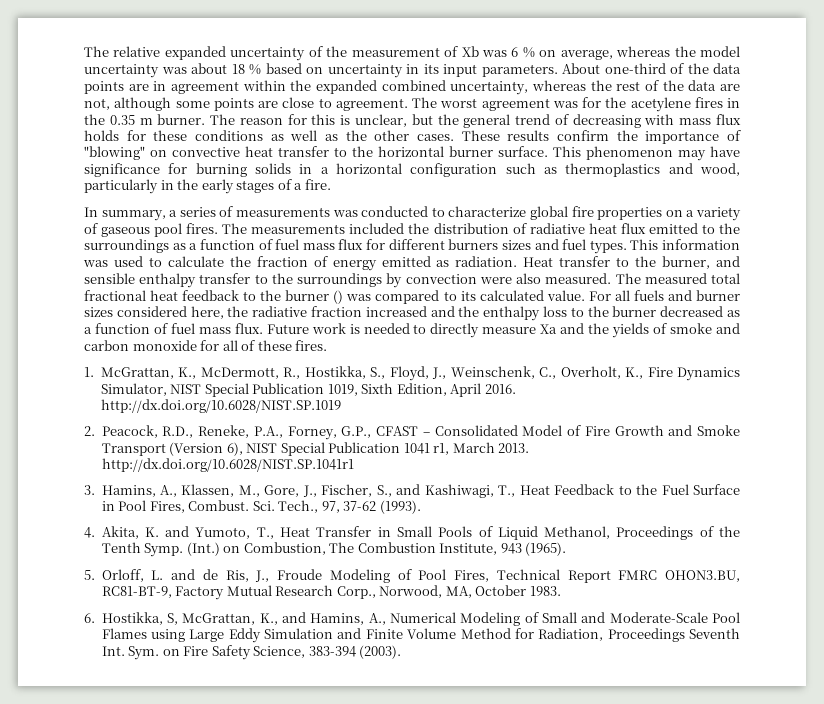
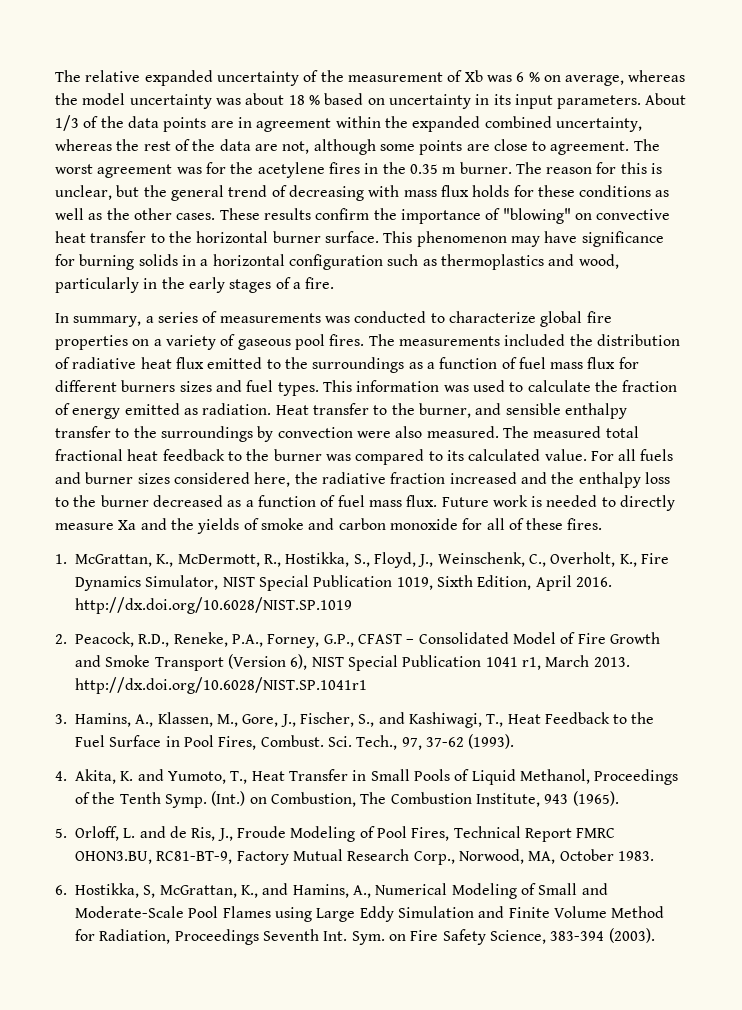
- About one-third of the data points are in agreement within the expanded combined uncertainty, whereas the rest of the data are not, although some points are close to agreement.
+ About 1/3 of the data points are in agreement within the expanded combined uncertainty, whereas the rest of the data are not, although some points are close to agreement.
- The measured total fractional heat feedback to the burner () was compared to its calculated value.
+ The measured total fractional heat feedback to the burner was compared to its calculated value.

